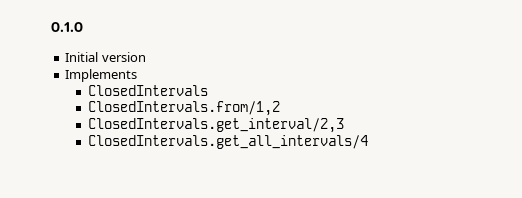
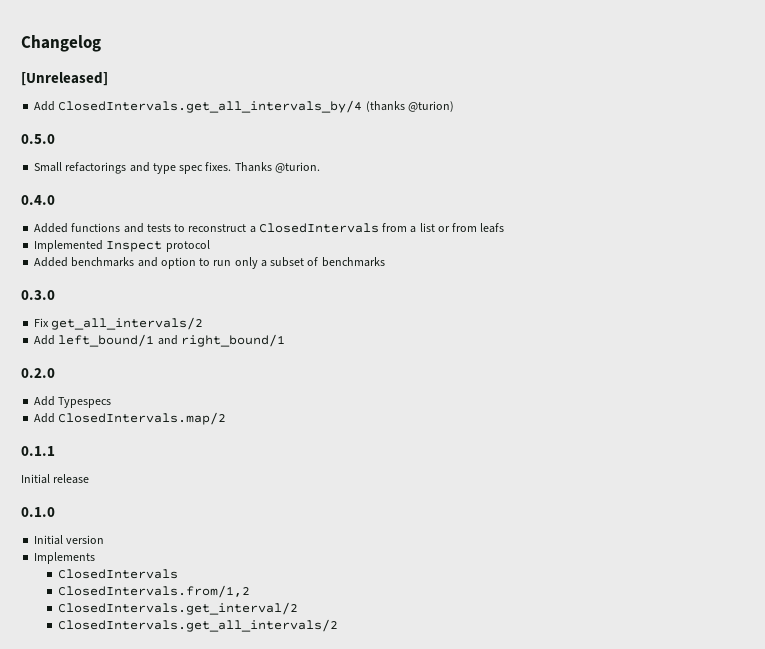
+ Changelog
+ [Unreleased]
+ Add ClosedIntervals.get_all_intervals_by/4 (thanks @turion)
+ 0.5.0
+ Small refactorings and type spec fixes. Thanks @turion.
+ 0.4.0
+ Added functions and tests to reconstruct a ClosedIntervals from a list or from leafs
+ Implemented Inspect protocol
+ Added benchmarks and option to run only a subset of benchmarks
+ 0.3.0
+ Fix get_all_intervals/2
+ Add left_bound/1 and right_bound/1
+ 0.2.0
+ Add Typespecs
+ Add ClosedIntervals.map/2
+ 0.1.1
+ Initial release
- ClosedIntervals.get_interval/2,3
- ClosedIntervals.get_all_intervals/4
+ ClosedIntervals.get_interval/2
+ ClosedIntervals.get_all_intervals/2

